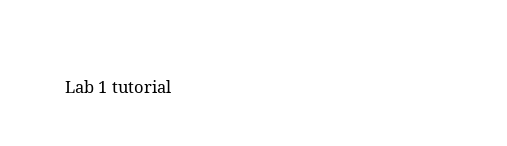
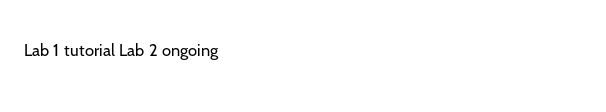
- Lab 1 tutorial
+ Lab 1 tutorial Lab 2 ongoing

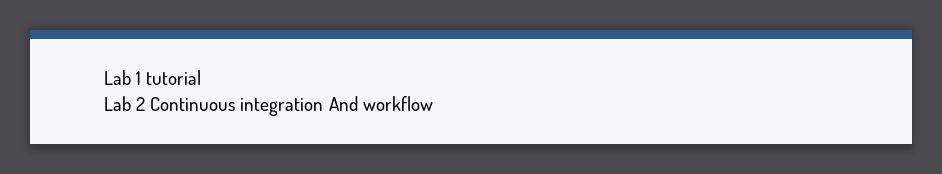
- Lab 1 tutorial Lab 2 ongoing
+ Lab 1 tutorial
+ Lab 2 Continuous integration And workflow

